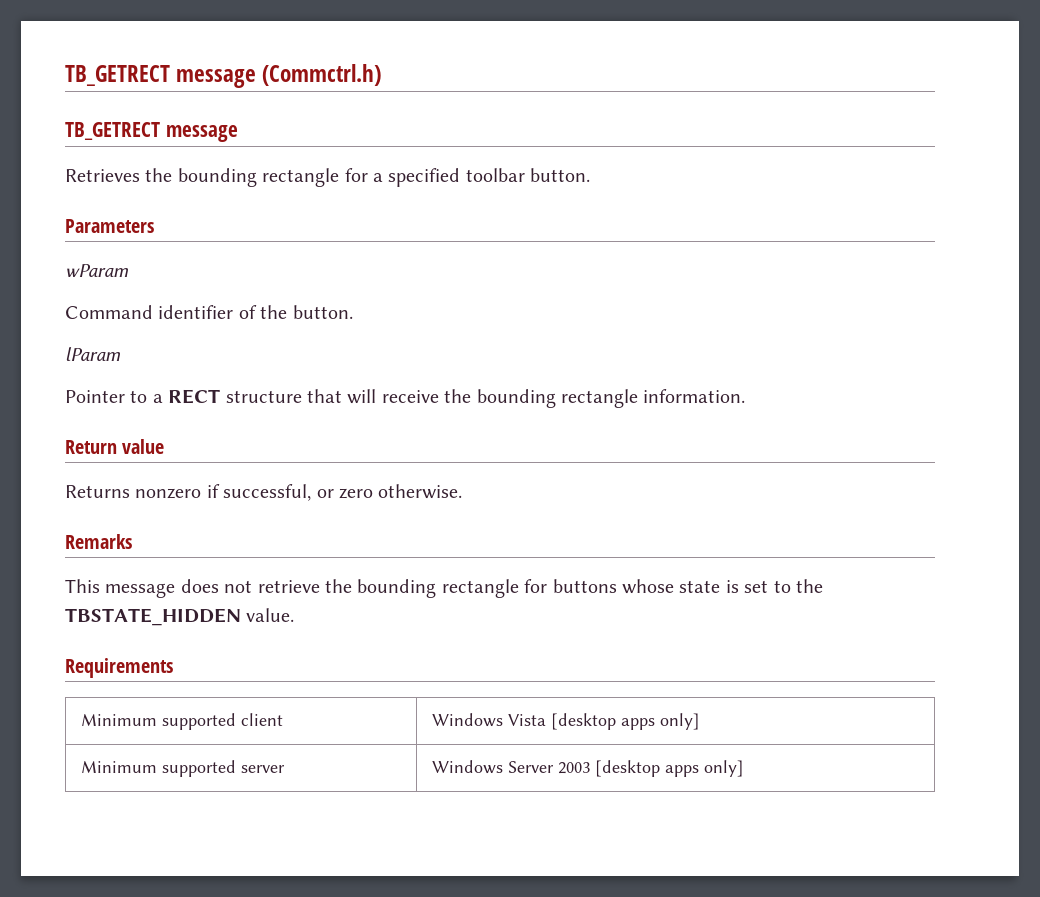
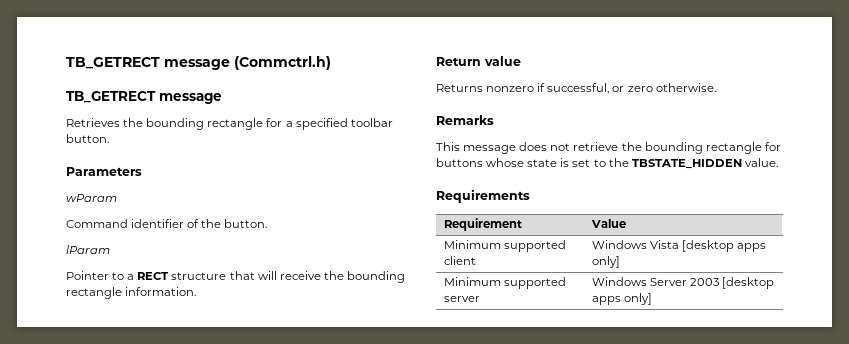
+ Requirement | Value

